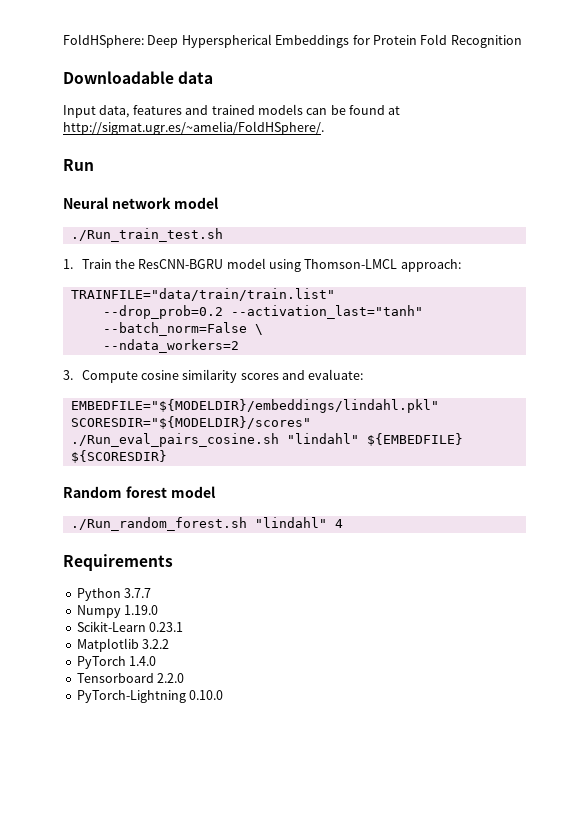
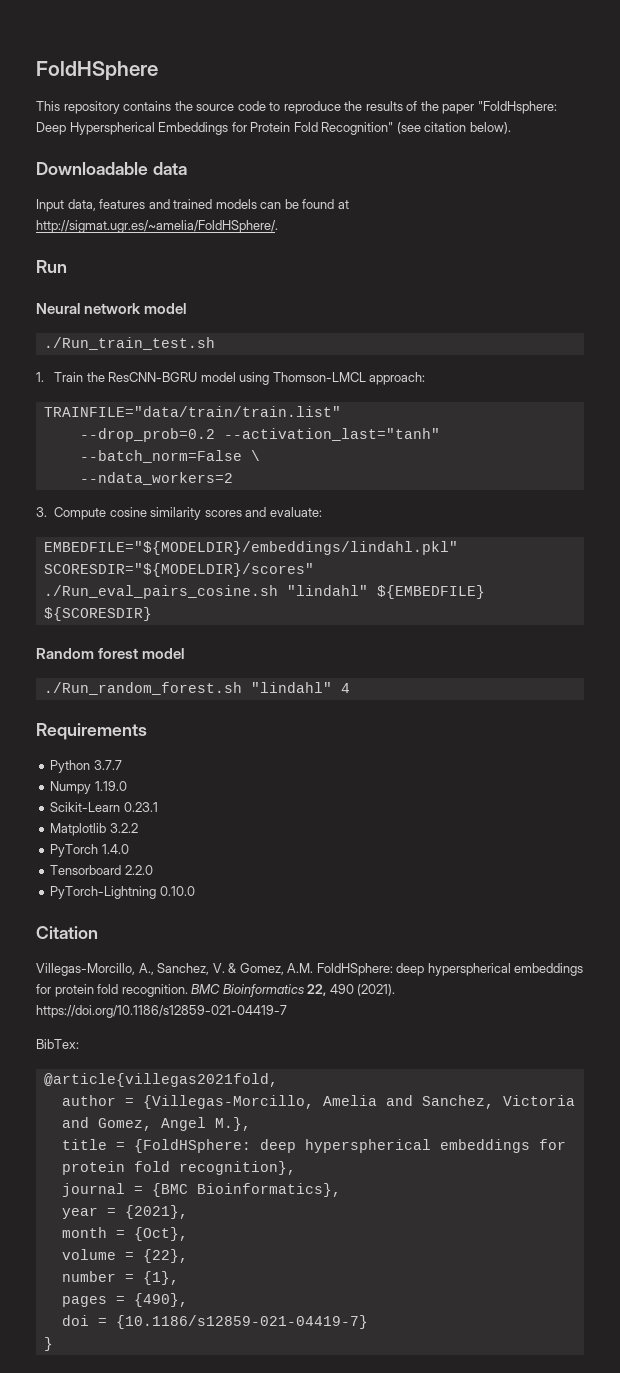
- FoldHSphere: Deep Hyperspherical Embeddings for Protein Fold Recognition
+ FoldHSphere
+ This repository contains the source code to reproduce the results of the paper "FoldHsphere: Deep Hyperspherical Embeddings for Protein Fold Recognition" (see citation below).
+ Citation
+ Villegas-Morcillo, A., Sanchez, V. & Gomez, A.M. FoldHSphere: deep hyperspherical embeddings for protein fold recognition. BMC Bioinformatics 22, 490 (2021). https://doi.org/10.1186/s12859-021-04419-7
+ BibTex:
+ @article{villegas2021fold,
+ author = {Villegas-Morcillo, Amelia and Sanchez, Victoria and Gomez, Angel M.},
+ title = {FoldHSphere: deep hyperspherical embeddings for protein fold recognition},
+ journal = {BMC Bioinformatics},
+ year = {2021},
+ month = {Oct},
+ volume = {22},
+ number = {1},
+ pages = {490},
+ doi = {10.1186/s12859-021-04419-7}
+ }

